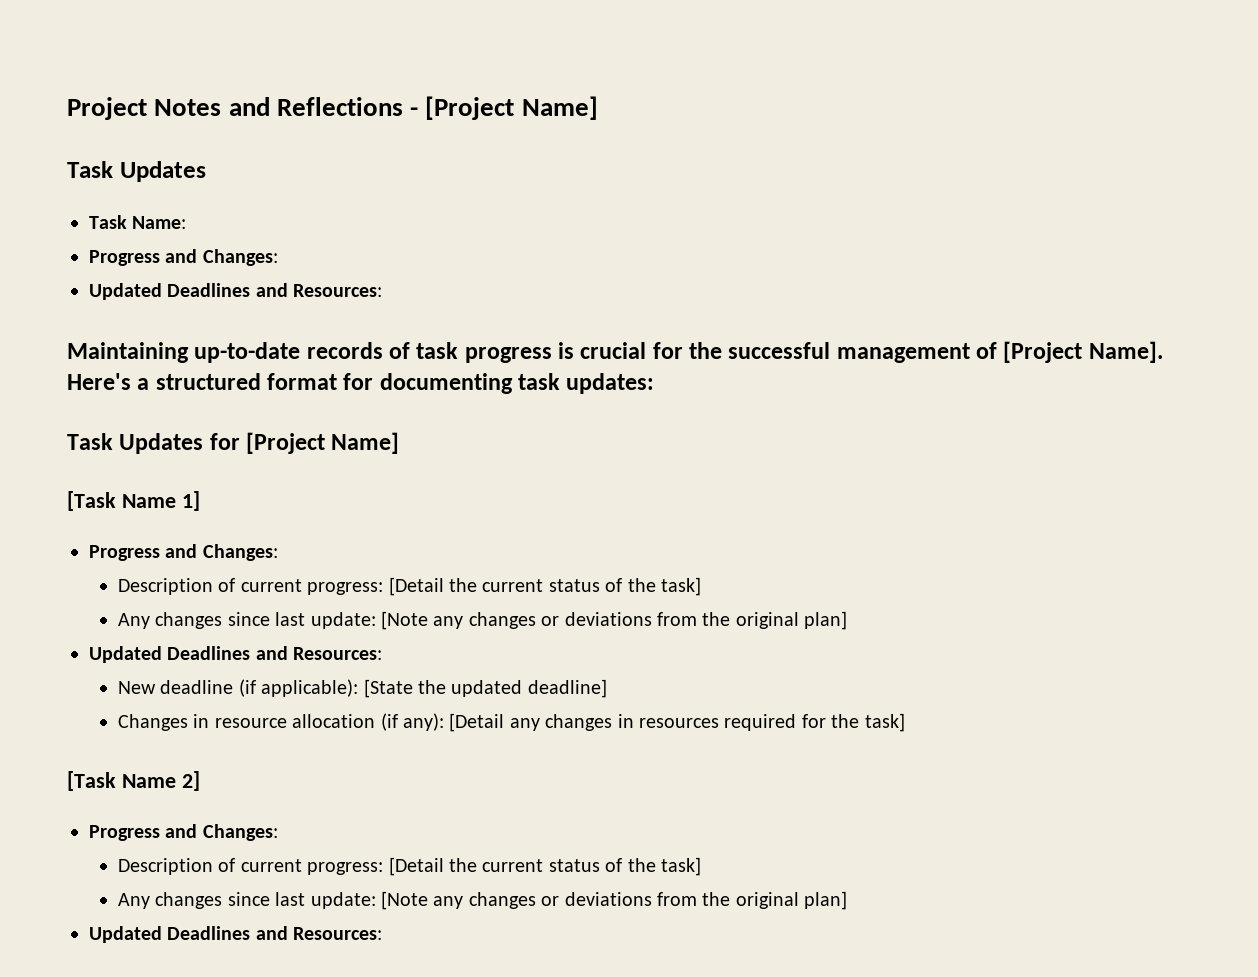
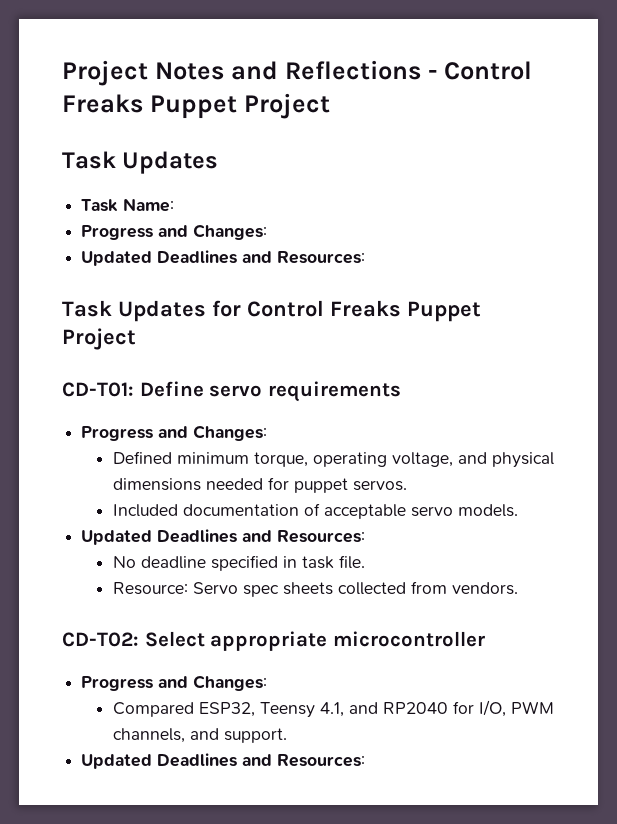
- Project Notes and Reflections - [Project Name]
+ Project Notes and Reflections - Control Freaks Puppet Project
- Maintaining up-to-date records of task progress is crucial for the successful management of [Project Name]. Here's a structured format for documenting task updates:
- Task Updates for [Project Name]
- [Task Name 1]
+ Task Updates for Control Freaks Puppet Project
+ CD-T01: Define servo requirements
  Progress and Changes:
- Description of current progress: [Detail the current status of the task]
- Any changes since last update: [Note any changes or deviations from the original plan]
+ Defined minimum torque, operating voltage, and physical dimensions needed for puppet servos.
+ Included documentation of acceptable servo models.
  Updated Deadlines and Resources:
- New deadline (if applicable): [State the updated deadline]
- Changes in resource allocation (if any): [Detail any changes in resources required for the task]
- [Task Name 2]
+ No deadline specified in task file.
+ Resource: Servo spec sheets collected from vendors.
+ CD-T02: Select appropriate microcontroller
  Progress and Changes:
- Description of current progress: [Detail the current status of the task]
- Any changes since last update: [Note any changes or deviations from the original plan]
+ Compared ESP32, Teensy 4.1, and RP2040 for I/O, PWM channels, and support.

